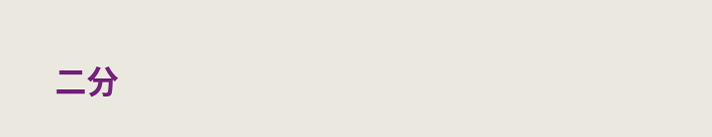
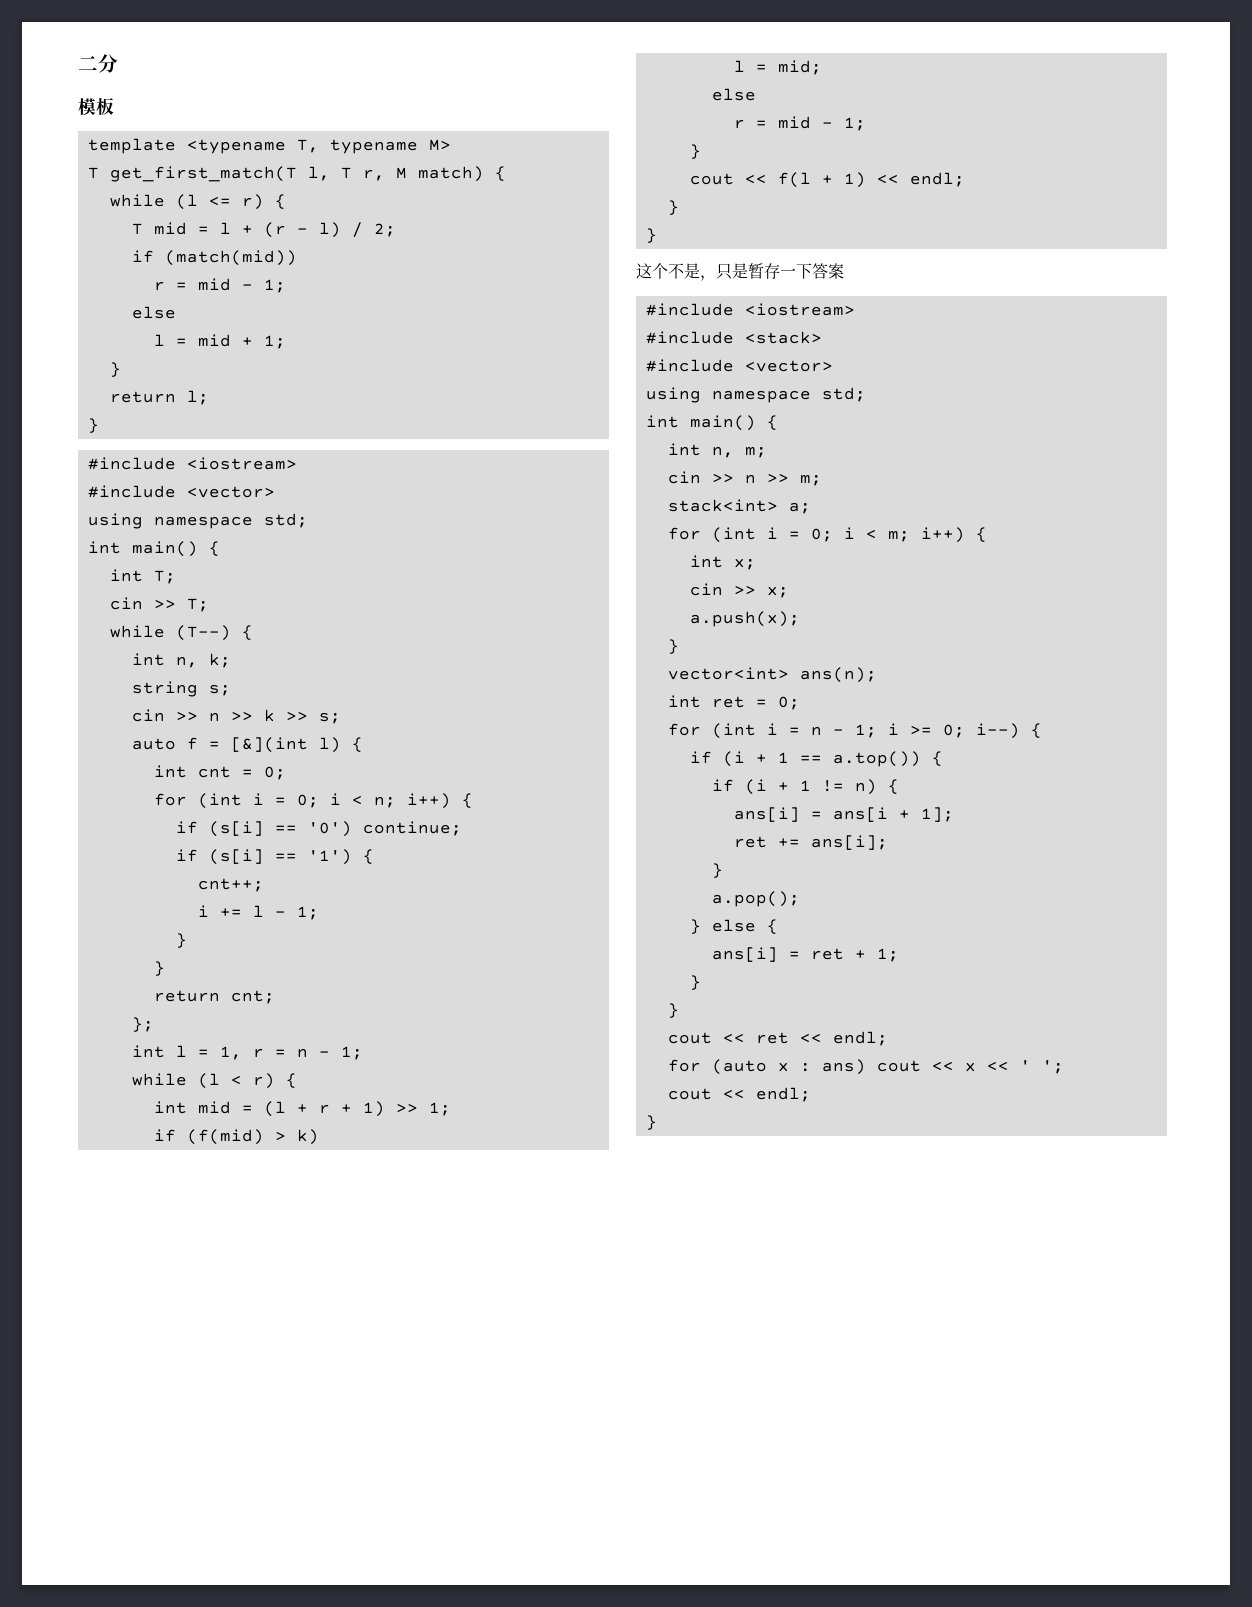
+ 模板
+ template <typename T, typename M>
+ T get_first_match(T l, T r, M match) {
+ while (l <= r) {
+ T mid = l + (r - l) / 2;
+ if (match(mid))
+ r = mid - 1;
+ else
+ l = mid + 1;
+ }
+ return l;
+ }
+ #include <iostream>
+ #include <vector>
+ using namespace std;
+ int main() {
+ int T;
+ cin >> T;
+ while (T--) {
+ int n, k;
+ string s;
+ cin >> n >> k >> s;
+ auto f = [&](int l) {
+ int cnt = 0;
+ for (int i = 0; i < n; i++) {
+ if (s[i] == '0') continue;
+ if (s[i] == '1') {
+ cnt++;
+ i += l - 1;
+ }
+ }
+ return cnt;
+ };
+ int l = 1, r = n - 1;
+ while (l < r) {
+ int mid = (l + r + 1) >> 1;
+ if (f(mid) > k)
+ l = mid;
+ else
+ r = mid - 1;
+ }
+ cout << f(l + 1) << endl;
+ }
+ }
+ 这个不是，只是暂存一下答案
+ #include <iostream>
+ #include <stack>
+ #include <vector>
+ using namespace std;
+ int main() {
+ int n, m;
+ cin >> n >> m;
+ stack<int> a;
+ for (int i = 0; i < m; i++) {
+ int x;
+ cin >> x;
+ a.push(x);
+ }
+ vector<int> ans(n);
+ int ret = 0;
+ for (int i = n - 1; i >= 0; i--) {
+ if (i + 1 == a.top()) {
+ if (i + 1 != n) {
+ ans[i] = ans[i + 1];
+ ret += ans[i];
+ }
+ a.pop();
+ } else {
+ ans[i] = ret + 1;
+ }
+ }
+ cout << ret << endl;
+ for (auto x : ans) cout << x << ' ';
+ cout << endl;
+ }

